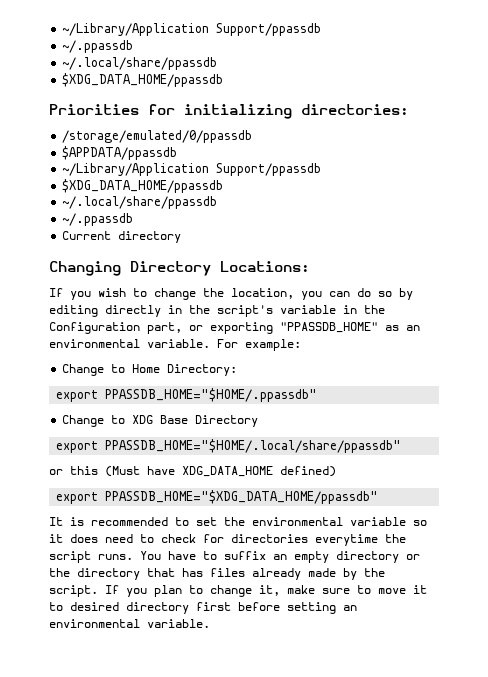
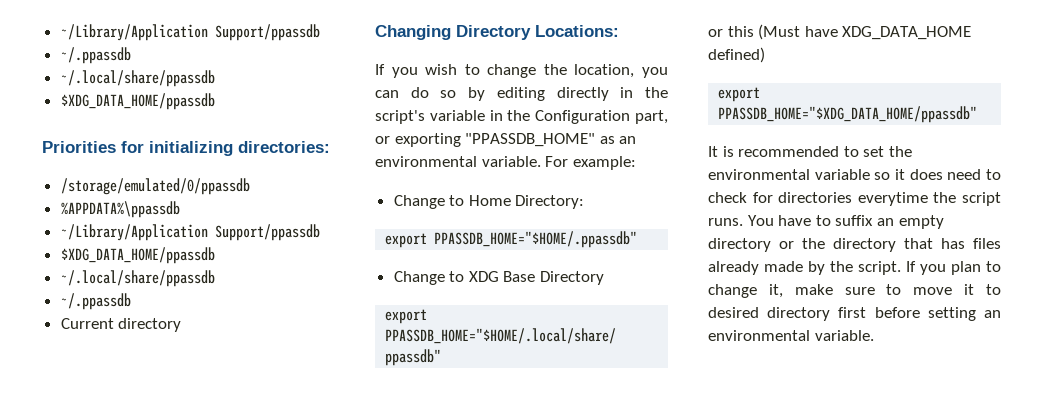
- $APPDATA/ppassdb
+ %APPDATA%\ppassdb

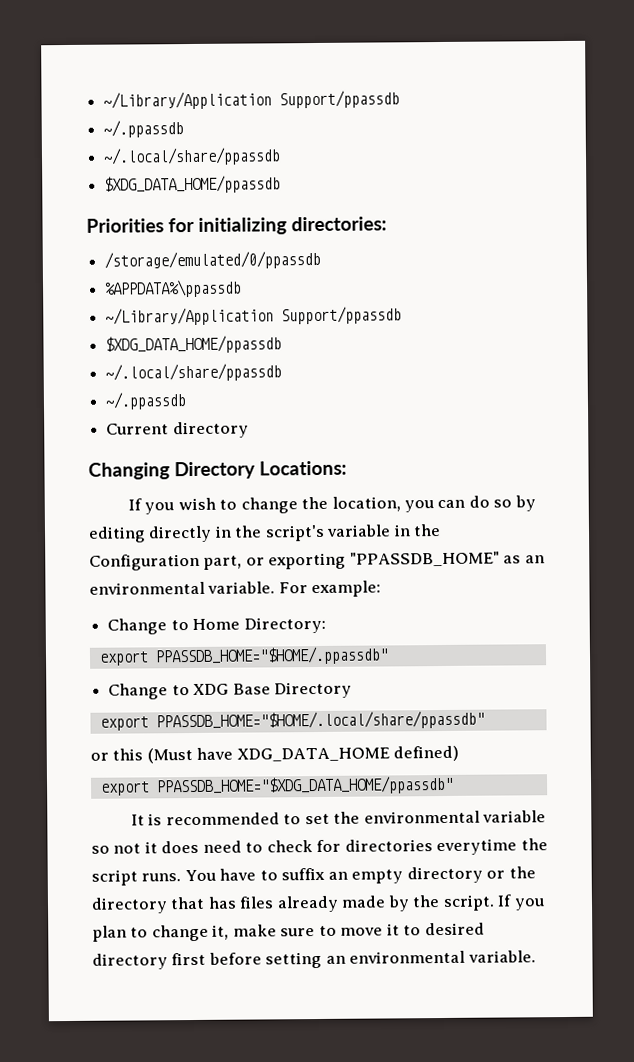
- It is recommended to set the environmental variable so it does need to check for directories everytime the script runs.
+ It is recommended to set the environmental variable so not it does need to check for directories everytime the script runs.

